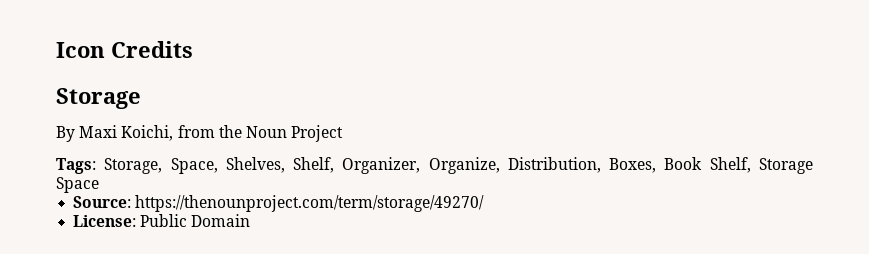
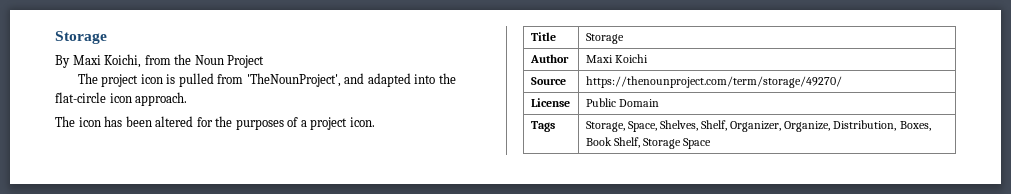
- Icon Credits
- Tags: Storage, Space, Shelves, Shelf, Organizer, Organize, Distribution, Boxes, Book Shelf, Storage Space
+ The project icon is pulled from 'TheNounProject', and adapted into the flat-circle icon approach.
+ The icon has been altered for the purposes of a project icon.
+ Title | Storage
+ Author | Maxi Koichi
+ Source | https://thenounproject.com/term/storage/49270/
+ License | Public Domain
+ Tags | Storage, Space, Shelves, Shelf, Organizer, Organize, Distribution, Boxes, Book Shelf, Storage Space
- Source: https://thenounproject.com/term/storage/49270/
- License: Public Domain

